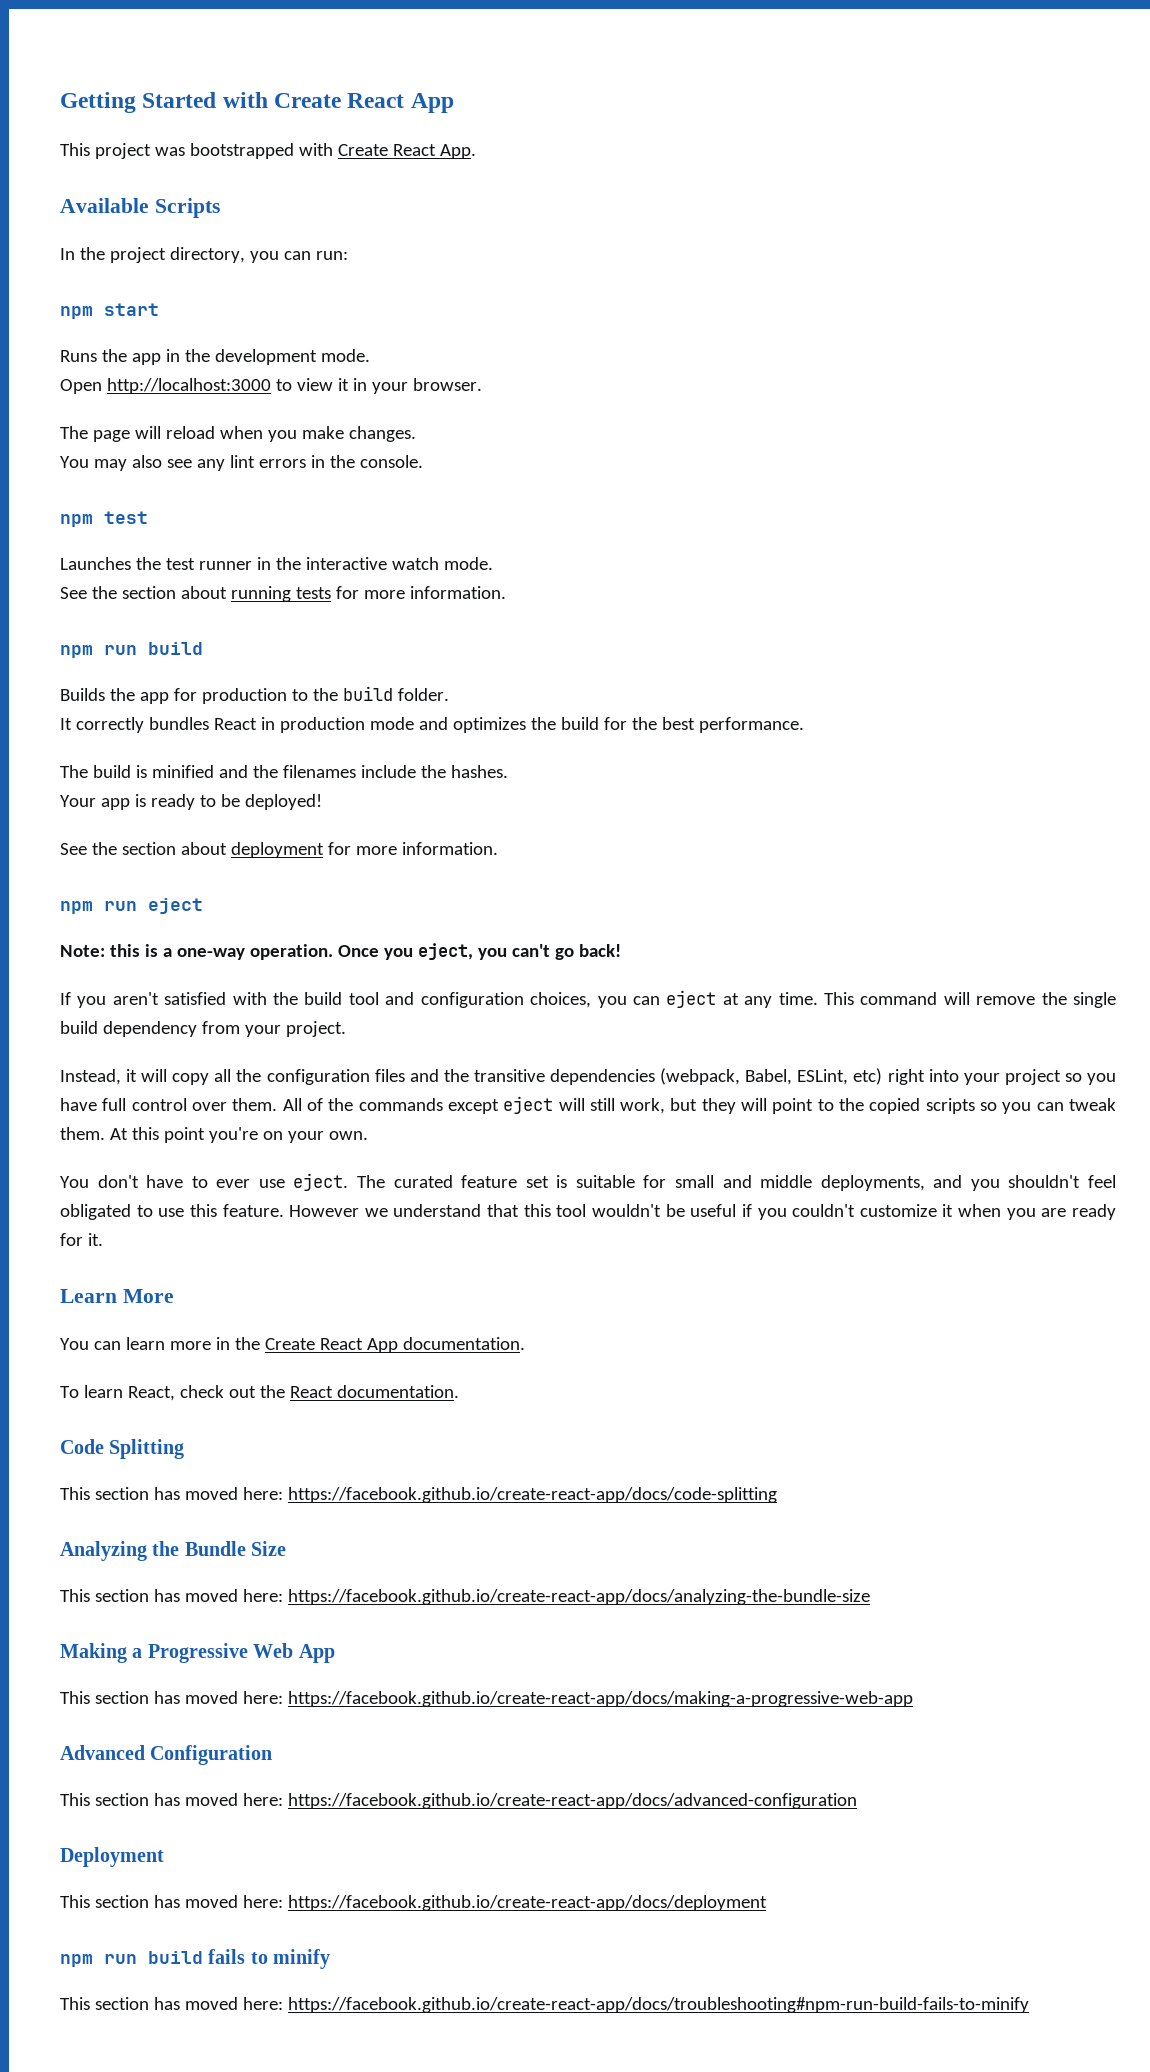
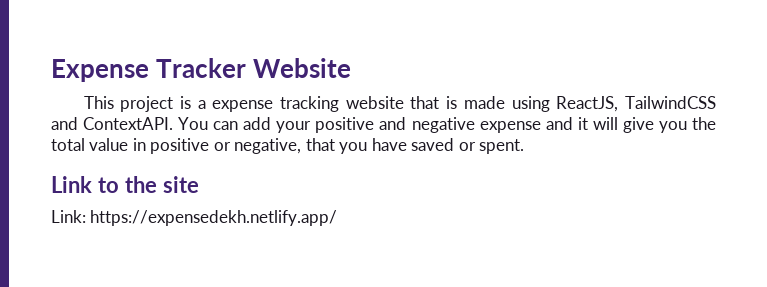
- Getting Started with Create React App
- This project was bootstrapped with Create React App.
- Available Scripts
- In the project directory, you can run:
- npm start
- Runs the app in the development mode.
- Open http://localhost:3000 to view it in your browser.
- The page will reload when you make changes.
- You may also see any lint errors in the console.
- npm test
- Launches the test runner in the interactive watch mode.
- See the section about running tests for more information.
- npm run build
- Builds the app for production to the build folder.
- It correctly bundles React in production mode and optimizes the build for the best performance.
- The build is minified and the filenames include the hashes.
- Your app is ready to be deployed!
- See the section about deployment for more information.
- npm run eject
- Note: this is a one-way operation. Once you eject, you can't go back!
- If you aren't satisfied with the build tool and configuration choices, you can eject at any time. This command will remove the single build dependency from your project.
- Instead, it will copy all the configuration files and the transitive dependencies (webpack, Babel, ESLint, etc) right into your project so you have full control over them. All of the commands except eject will still work, but they will point to the copied scripts so you can tweak them. At this point you're on your own.
- You don't have to ever use eject. The curated feature set is suitable for small and middle deployments, and you shouldn't feel obligated to use this feature. However we understand that this tool wouldn't be useful if you couldn't customize it when you are ready for it.
- Learn More
- You can learn more in the Create React App documentation.
- To learn React, check out the React documentation.
- Code Splitting
- This section has moved here: https://facebook.github.io/create-react-app/docs/code-splitting
- Analyzing the Bundle Size
- This section has moved here: https://facebook.github.io/create-react-app/docs/analyzing-the-bundle-size
- Making a Progressive Web App
- This section has moved here: https://facebook.github.io/create-react-app/docs/making-a-progressive-web-app
- Advanced Configuration
- This section has moved here: https://facebook.github.io/create-react-app/docs/advanced-configuration
- Deployment
- This section has moved here: https://facebook.github.io/create-react-app/docs/deployment
- npm run build fails to minify
- This section has moved here: https://facebook.github.io/create-react-app/docs/troubleshooting#npm-run-build-fails-to-minify
+ Expense Tracker Website
+ This project is a expense tracking website that is made using ReactJS, TailwindCSS and ContextAPI. You can add your positive and negative expense and it will give you the total value in positive or negative, that you have saved or spent.
+ Link to the site
+ Link: https://expensedekh.netlify.app/

